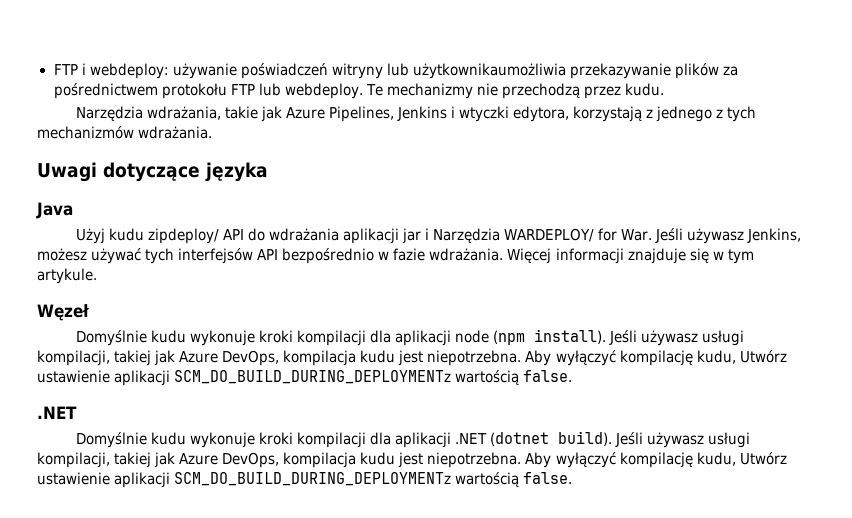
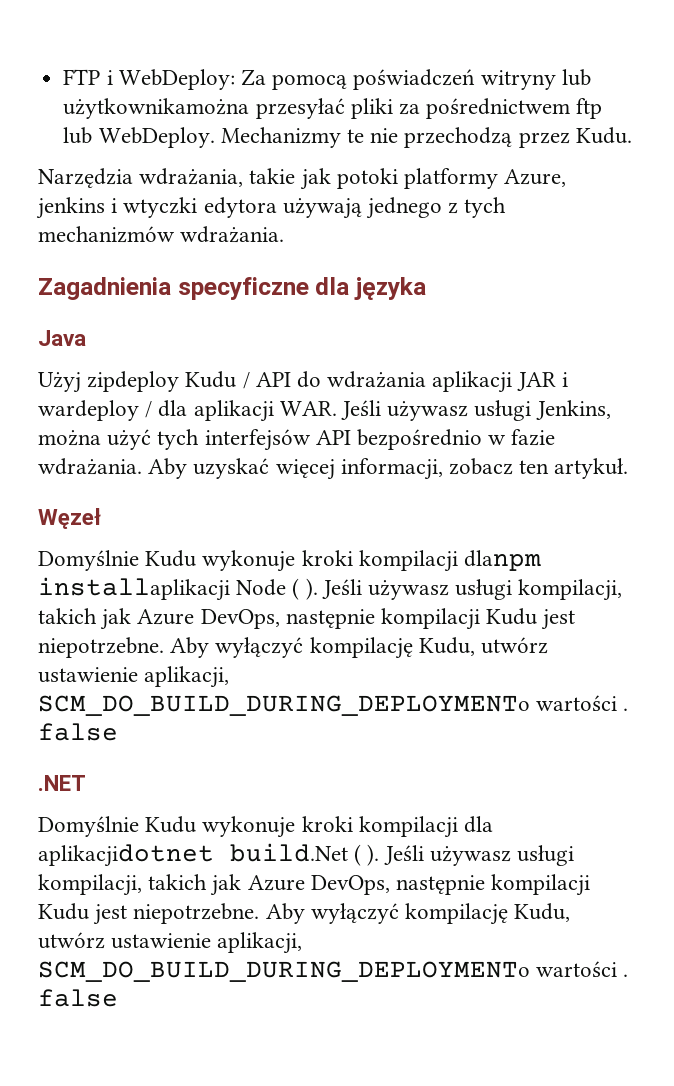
- FTP i webdeploy: używanie poświadczeń witryny lub użytkownikaumożliwia przekazywanie plików za pośrednictwem protokołu FTP lub webdeploy. Te mechanizmy nie przechodzą przez kudu.
+ FTP i WebDeploy: Za pomocą poświadczeń witryny lub użytkownikamożna przesyłać pliki za pośrednictwem ftp lub WebDeploy. Mechanizmy te nie przechodzą przez Kudu.
- Narzędzia wdrażania, takie jak Azure Pipelines, Jenkins i wtyczki edytora, korzystają z jednego z tych mechanizmów wdrażania.
+ Narzędzia wdrażania, takie jak potoki platformy Azure, jenkins i wtyczki edytora używają jednego z tych mechanizmów wdrażania.
- Uwagi dotyczące języka
+ Zagadnienia specyficzne dla języka
- Użyj kudu zipdeploy/ API do wdrażania aplikacji jar i Narzędzia WARDEPLOY/ for War. Jeśli używasz Jenkins, możesz używać tych interfejsów API bezpośrednio w fazie wdrażania.
+ Użyj zipdeploy Kudu / API do wdrażania aplikacji JAR i wardeploy / dla aplikacji WAR. Jeśli używasz usługi Jenkins, można użyć tych interfejsów API bezpośrednio w fazie wdrażania.
- Więcej informacji znajduje się w tym artykule.
+ Aby uzyskać więcej informacji, zobacz ten artykuł.
  Węzeł
- Domyślnie kudu wykonuje kroki kompilacji dla aplikacji node (npm install). Jeśli używasz usługi kompilacji, takiej jak Azure DevOps, kompilacja kudu jest niepotrzebna. Aby wyłączyć kompilację kudu, Utwórz ustawienie aplikacji SCM_DO_BUILD_DURING_DEPLOYMENTz wartością false.
+ Domyślnie Kudu wykonuje kroki kompilacji dlanpm installaplikacji Node ( ). Jeśli używasz usługi kompilacji, takich jak Azure DevOps, następnie kompilacji Kudu jest niepotrzebne. Aby wyłączyć kompilację Kudu, utwórz ustawienie aplikacji, SCM_DO_BUILD_DURING_DEPLOYMENTo wartości . false
  .NET
- Domyślnie kudu wykonuje kroki kompilacji dla aplikacji .NET (dotnet build). Jeśli używasz usługi kompilacji, takiej jak Azure DevOps, kompilacja kudu jest niepotrzebna. Aby wyłączyć kompilację kudu, Utwórz ustawienie aplikacji SCM_DO_BUILD_DURING_DEPLOYMENTz wartością false.
+ Domyślnie Kudu wykonuje kroki kompilacji dla aplikacjidotnet build.Net ( ). Jeśli używasz usługi kompilacji, takich jak Azure DevOps, następnie kompilacji Kudu jest niepotrzebne. Aby wyłączyć kompilację Kudu, utwórz ustawienie aplikacji, SCM_DO_BUILD_DURING_DEPLOYMENTo wartości . false

